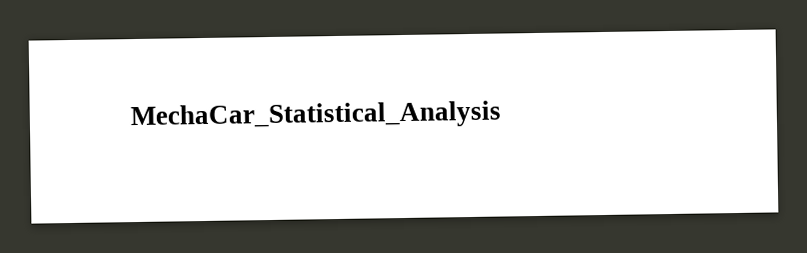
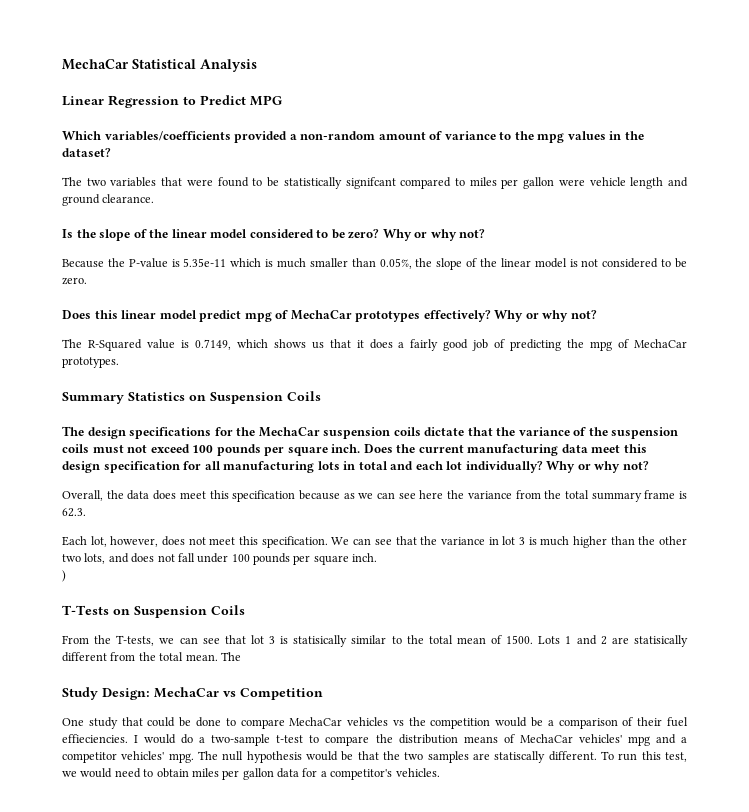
- MechaCar_Statistical_Analysis
+ MechaCar Statistical Analysis
+ Linear Regression to Predict MPG
+ Which variables/coefficients provided a non-random amount of variance to the mpg values in the dataset?
+ The two variables that were found to be statistically signifcant compared to miles per gallon were vehicle length and ground clearance.
+ Is the slope of the linear model considered to be zero? Why or why not?
+ Because the P-value is 5.35e-11 which is much smaller than 0.05%, the slope of the linear model is not considered to be zero.
+ Does this linear model predict mpg of MechaCar prototypes effectively? Why or why not?
+ The R-Squared value is 0.7149, which shows us that it does a fairly good job of predicting the mpg of MechaCar prototypes.
+ Summary Statistics on Suspension Coils
+ The design specifications for the MechaCar suspension coils dictate that the variance of the suspension coils must not exceed 100 pounds per square inch. Does the current manufacturing data meet this design specification for all manufacturing lots in total and each lot individually? Why or why not?
+ Overall, the data does meet this specification because as we can see here the variance from the total summary frame is 62.3.
+ Each lot, however, does not meet this specification. We can see that the variance in lot 3 is much higher than the other two lots, and does not fall under 100 pounds per square inch.
+ )
+ T-Tests on Suspension Coils
+ From the T-tests, we can see that lot 3 is statisically similar to the total mean of 1500. Lots 1 and 2 are statisically different from the total mean. The
+ Study Design: MechaCar vs Competition
+ One study that could be done to compare MechaCar vehicles vs the competition would be a comparison of their fuel effieciencies. I would do a two-sample t-test to compare the distribution means of MechaCar vehicles' mpg and a competitor vehicles' mpg. The null hypothesis would be that the two samples are statiscally different. To run this test, we would need to obtain miles per gallon data for a competitor's vehicles.

